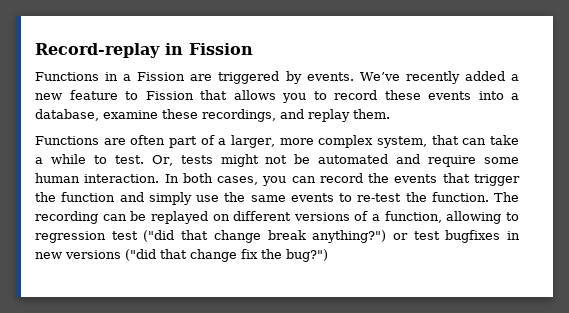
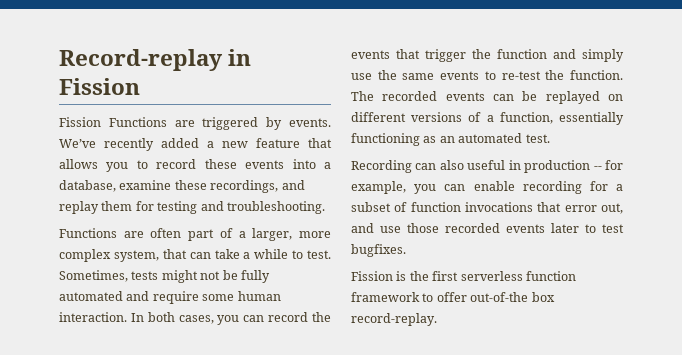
- Functions in a Fission are triggered by events.
+ Fission Functions are triggered by events.
- We’ve recently added a new feature to Fission that allows you to record these events into a database, examine these recordings, and replay them.
+ We’ve recently added a new feature that allows you to record these events into a database, examine these recordings, and replay them for testing and troubleshooting.
- Or, tests might not be automated and require some human interaction.
+ Sometimes, tests might not be fully automated and require some human interaction.
- The recording can be replayed on different versions of a function, allowing to regression test ("did that change break anything?") or test bugfixes in new versions ("did that change fix the bug?")
+ The recorded events can be replayed on different versions of a function, essentially functioning as an automated test.
+ Recording can also useful in production -- for example, you can enable recording for a subset of function invocations that error out, and use those recorded events later to test bugfixes.
+ Fission is the first serverless function framework to offer out-of-the box record-replay.

